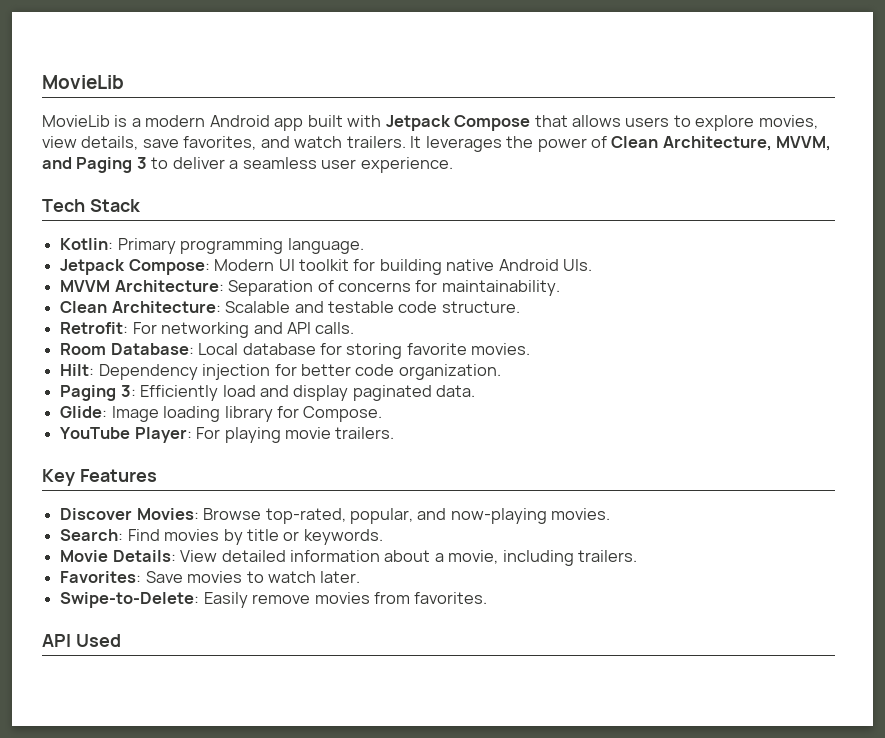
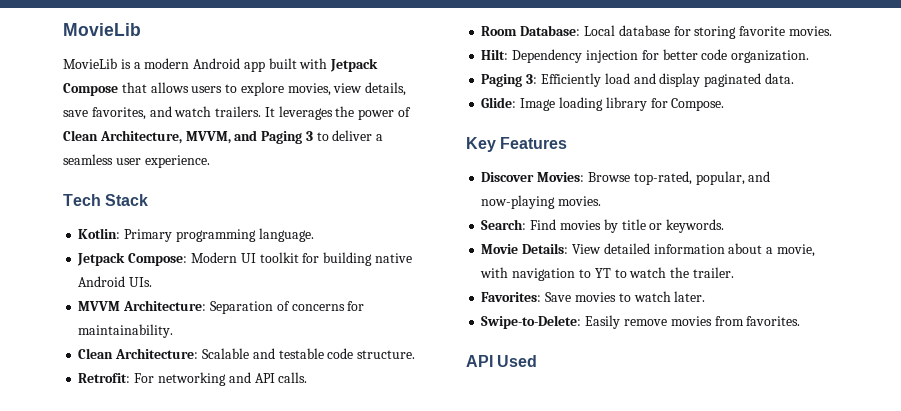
- YouTube Player: For playing movie trailers.
- Movie Details: View detailed information about a movie, including trailers.
+ Movie Details: View detailed information about a movie, with navigation to YT to watch the trailer.

